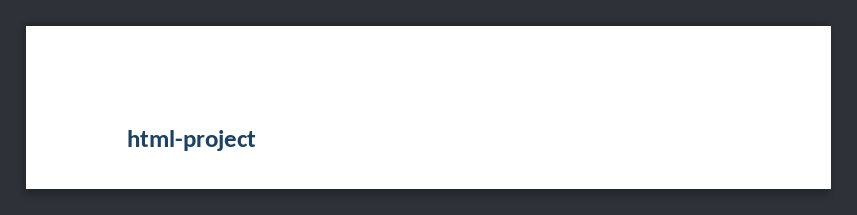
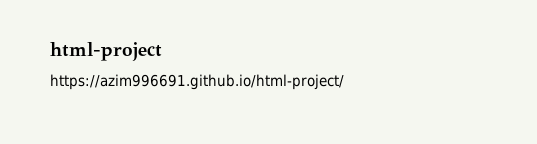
+ https://azim996691.github.io/html-project/

